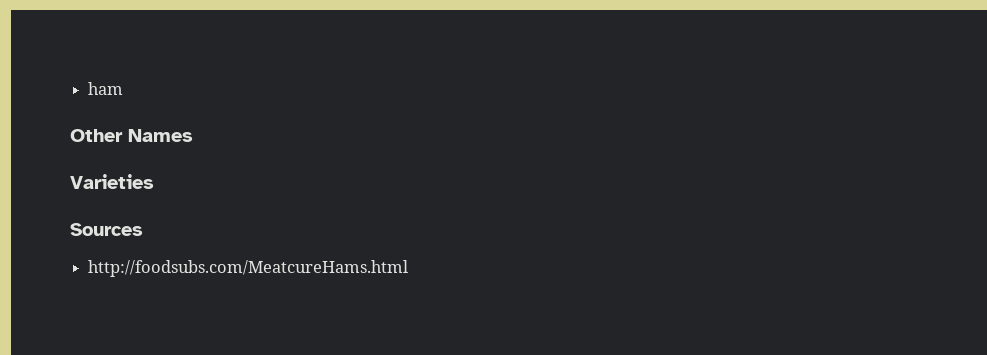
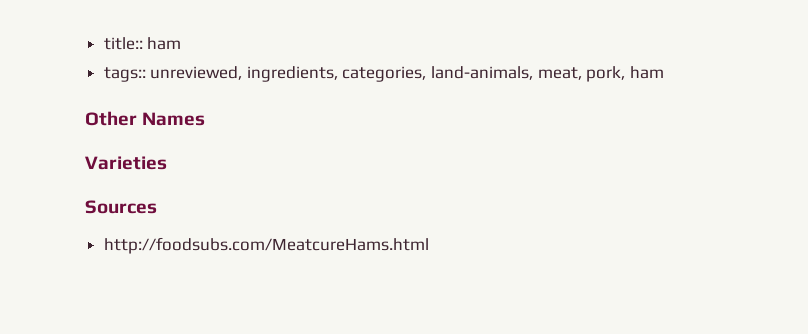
- ham
+ title:: ham
+ tags:: unreviewed, ingredients, categories, land-animals, meat, pork, ham

